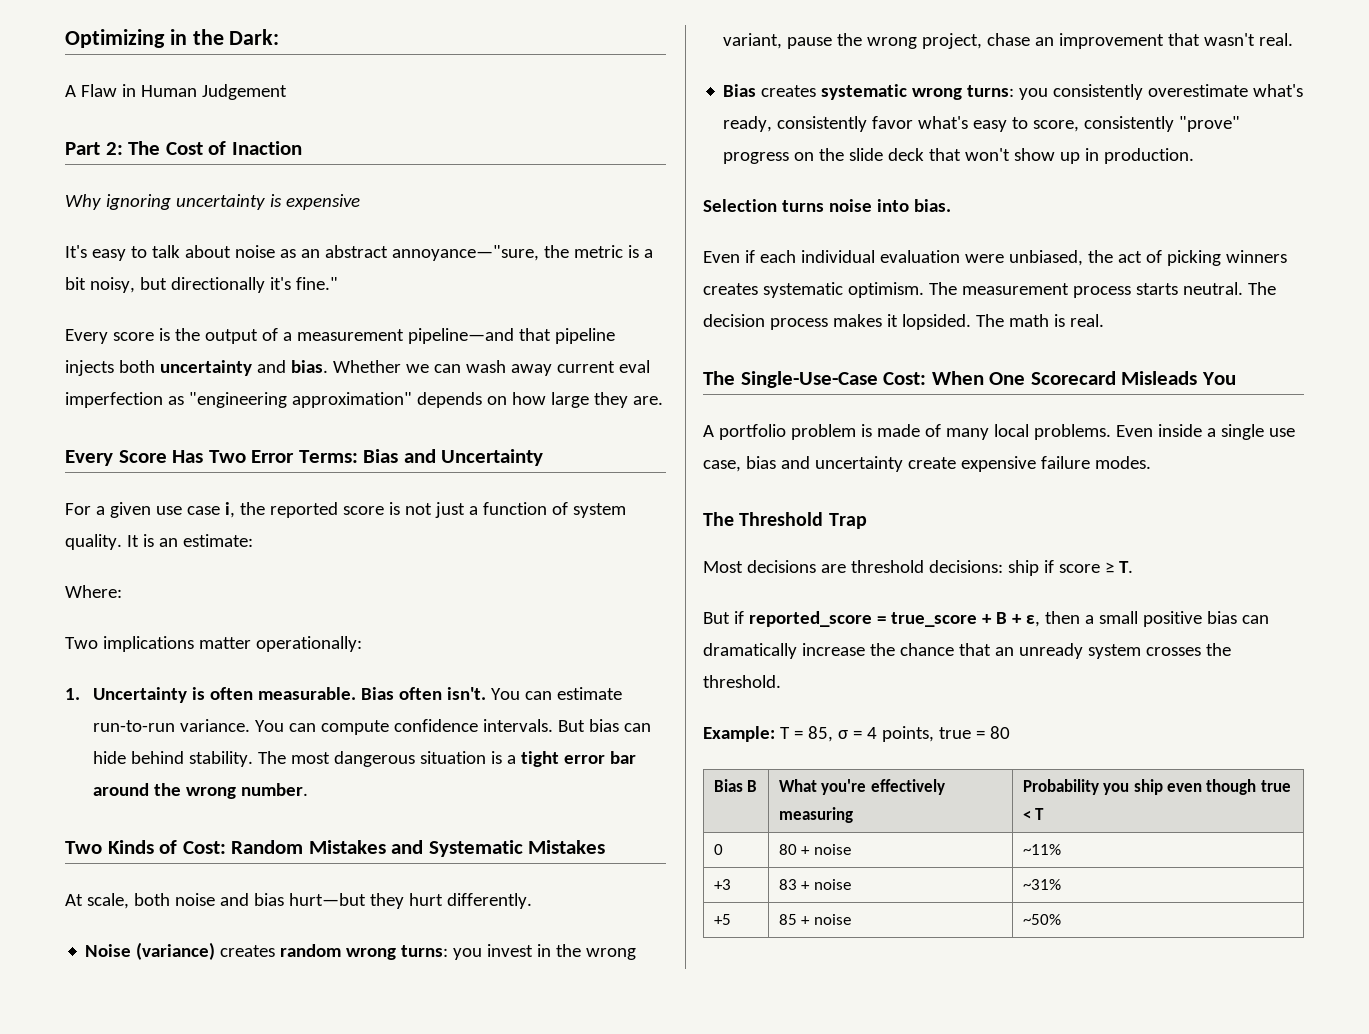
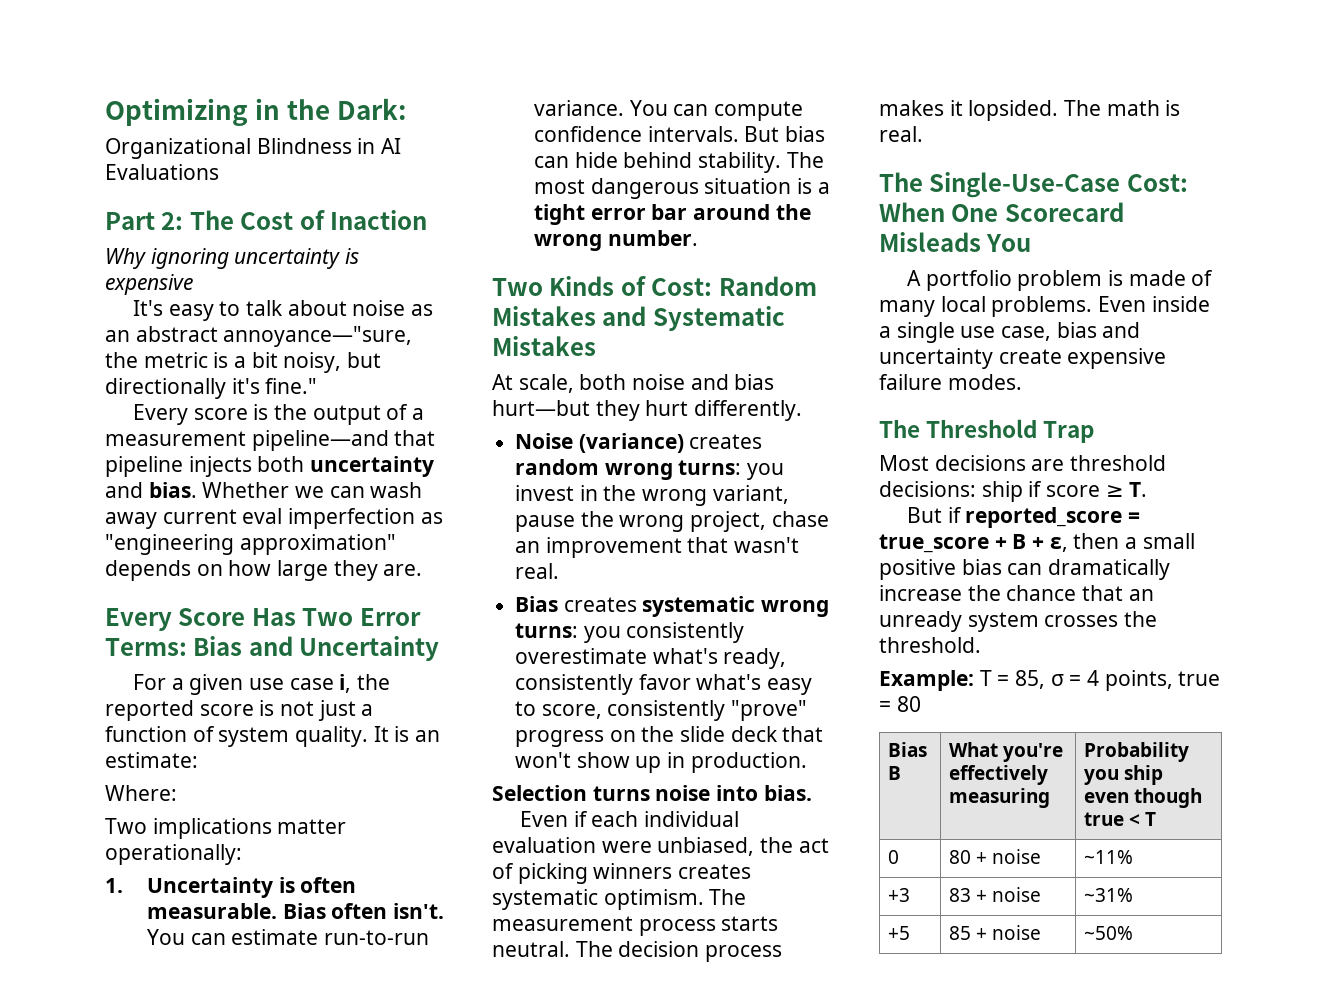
- A Flaw in Human Judgement
+ Organizational Blindness in AI Evaluations

